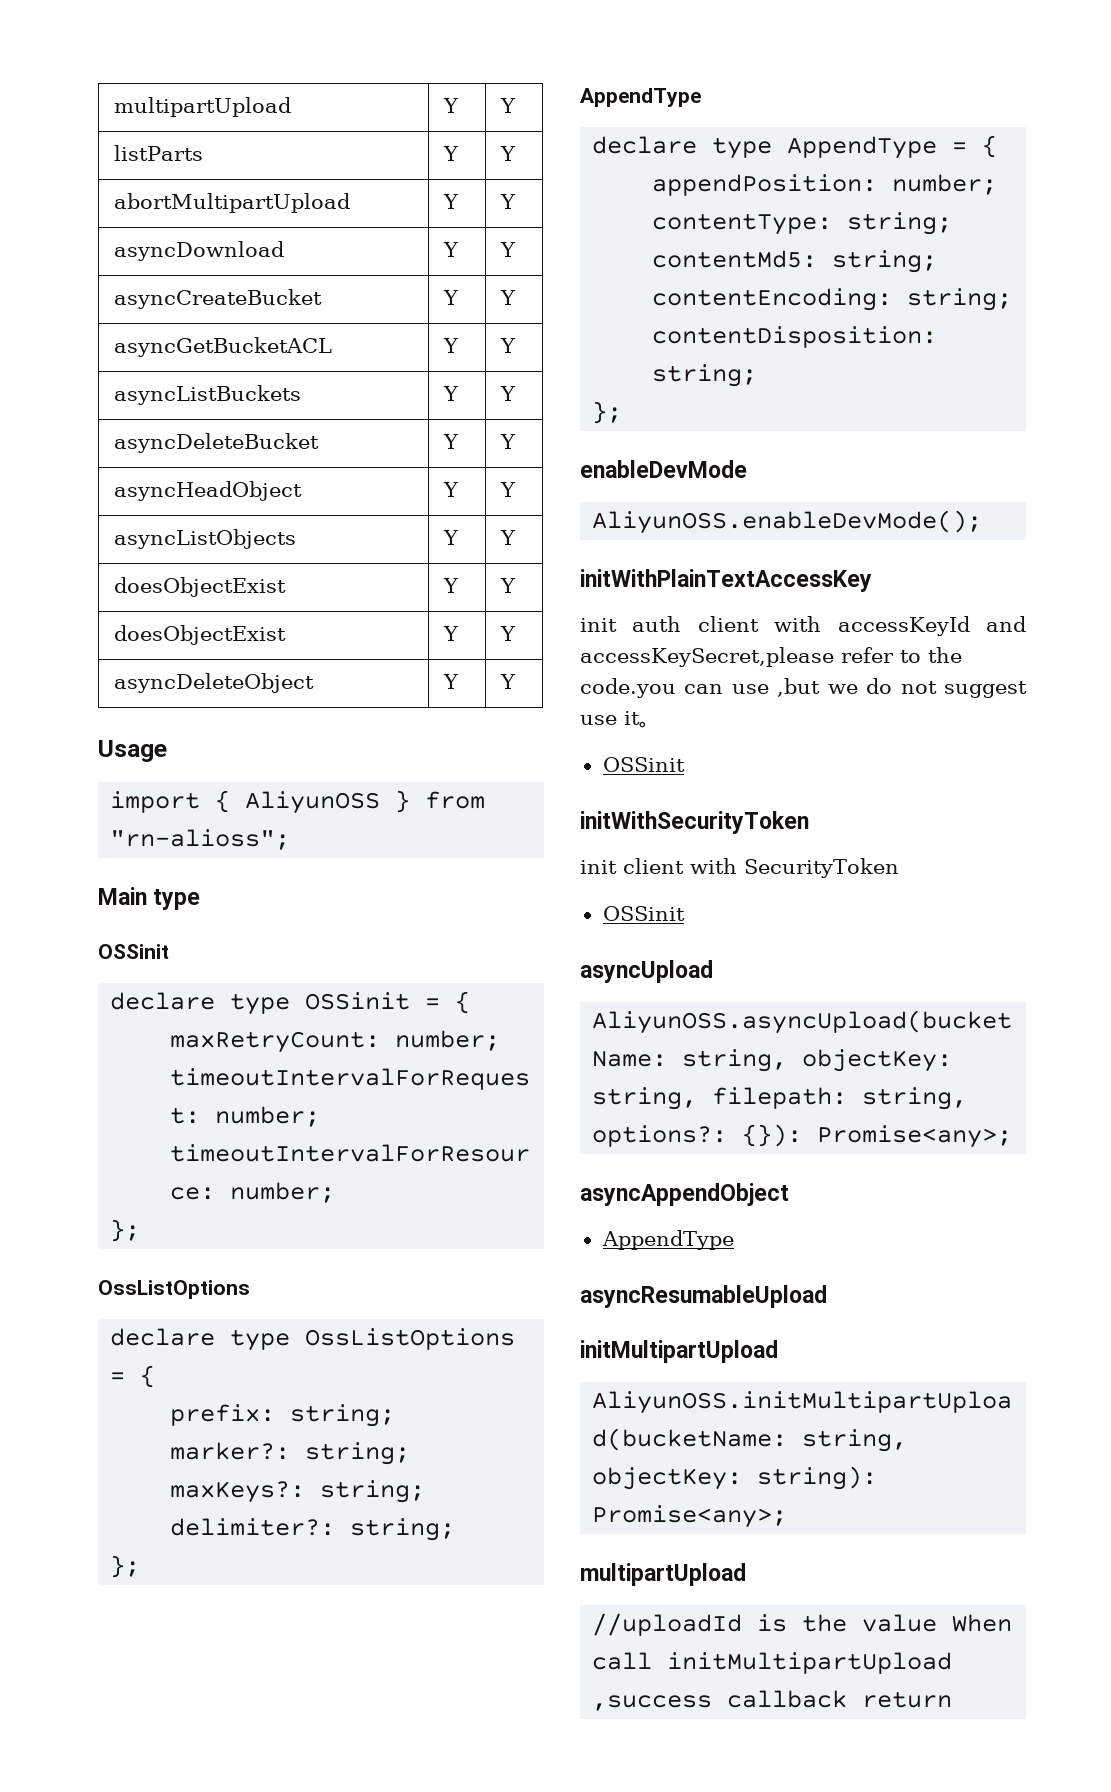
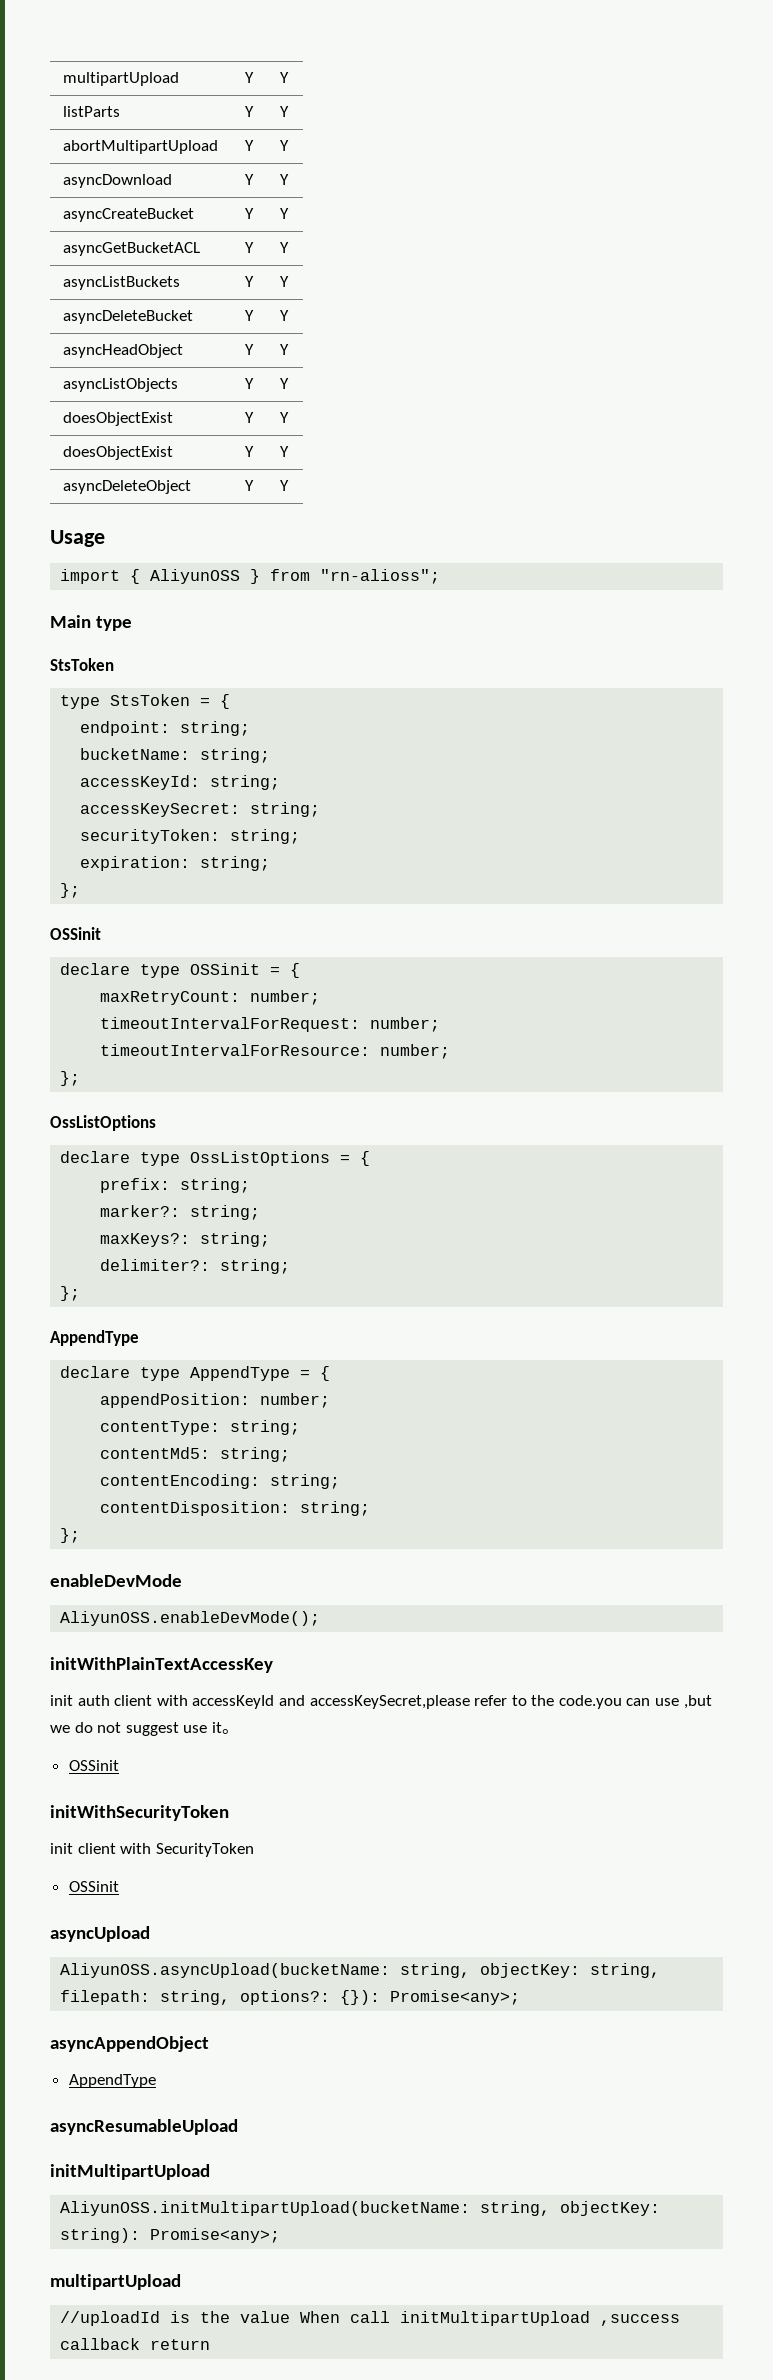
  Main type
+ StsToken
+ type StsToken = {
+ endpoint: string;
+ bucketName: string;
+ accessKeyId: string;
+ accessKeySecret: string;
+ securityToken: string;
+ expiration: string;
+ };

